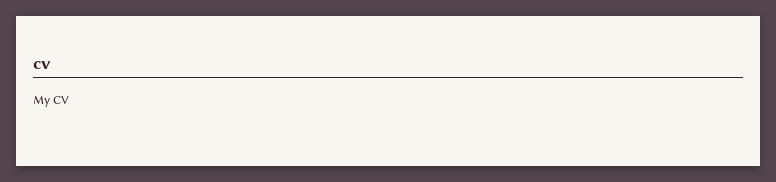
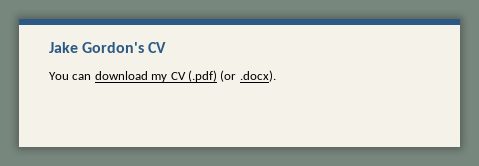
- cv
- My CV
+ Jake Gordon's CV
+ You can download my CV (.pdf) (or .docx).

